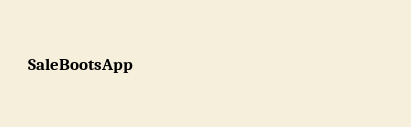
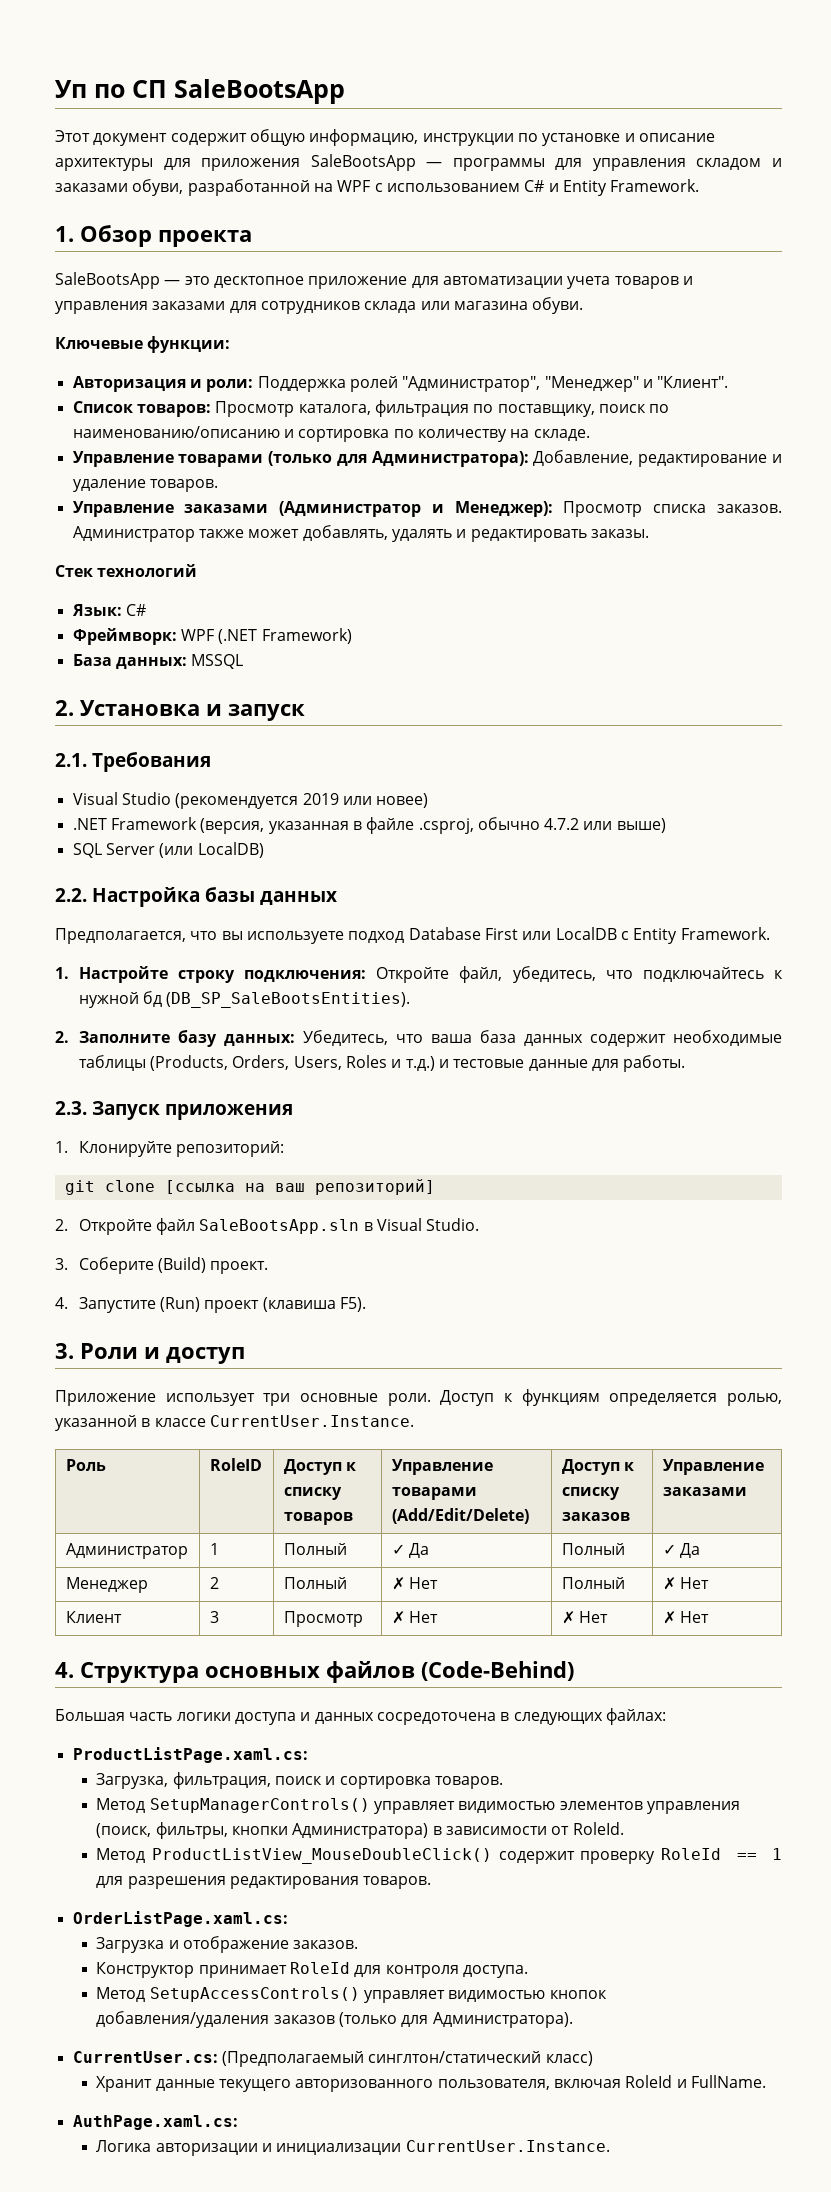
- SaleBootsApp
+ Уп по СП SaleBootsApp
+ Этот документ содержит общую информацию, инструкции по установке и описание архитектуры для приложения SaleBootsApp — программы для управления складом и заказами обуви, разработанной на WPF с использованием C# и Entity Framework.
+ 1. Обзор проекта
+ SaleBootsApp — это десктопное приложение для автоматизации учета товаров и управления заказами для сотрудников склада или магазина обуви.
+ Ключевые функции:
+ Авторизация и роли: Поддержка ролей "Администратор", "Менеджер" и "Клиент".
+ Список товаров: Просмотр каталога, фильтрация по поставщику, поиск по наименованию/описанию и сортировка по количеству на складе.
+ Управление товарами (только для Администратора): Добавление, редактирование и удаление товаров.
+ Управление заказами (Администратор и Менеджер): Просмотр списка заказов. Администратор также может добавлять, удалять и редактировать заказы.
+ Стек технологий
+ Язык: C#
+ Фреймворк: WPF (.NET Framework)
+ База данных: MSSQL
+ 2. Установка и запуск
+ 2.1. Требования
+ Visual Studio (рекомендуется 2019 или новее)
+ .NET Framework (версия, указанная в файле .csproj, обычно 4.7.2 или выше)
+ SQL Server (или LocalDB)
+ 2.2. Настройка базы данных
+ Предполагается, что вы используете подход Database First или LocalDB с Entity Framework.
+ 1. Настройте строку подключения: Откройте файл, убедитесь, что подключайтесь к нужной бд (DB_SP_SaleBootsEntities).
+ 2. Заполните базу данных: Убедитесь, что ваша база данных содержит необходимые таблицы (Products, Orders, Users, Roles и т.д.) и тестовые данные для работы.
+ 2.3. Запуск приложения
+ 1. Клонируйте репозиторий:
+ git clone [ссылка на ваш репозиторий]
+ 2. Откройте файл SaleBootsApp.sln в Visual Studio.
+ 3. Соберите (Build) проект.
+ 4. Запустите (Run) проект (клавиша F5).
+ 3. Роли и доступ
+ Приложение использует три основные роли. Доступ к функциям определяется ролью, указанной в классе CurrentUser.Instance.
+ Роль | RoleID | Доступ к списку товаров | Управление товарами (Add/Edit/Delete) | Доступ к списку заказов | Управление заказами
+ Администратор | 1 | Полный | ✓ Да | Полный | ✓ Да
+ Менеджер | 2 | Полный | ✗ Нет | Полный | ✗ Нет
+ Клиент | 3 | Просмотр | ✗ Нет | ✗ Нет | ✗ Нет
+ 4. Структура основных файлов (Code-Behind)
+ Большая часть логики доступа и данных сосредоточена в следующих файлах:
+ ProductListPage.xaml.cs:
+ Загрузка, фильтрация, поиск и сортировка товаров.
+ Метод SetupManagerControls() управляет видимостью элементов управления (поиск, фильтры, кнопки Администратора) в зависимости от RoleId.
+ Метод ProductListView_MouseDoubleClick() содержит проверку RoleId == 1 для разрешения редактирования товаров.
+ OrderListPage.xaml.cs:
+ Загрузка и отображение заказов.
+ Конструктор принимает RoleId для контроля доступа.
+ Метод SetupAccessControls() управляет видимостью кнопок добавления/удаления заказов (только для Администратора).
+ CurrentUser.cs: (Предполагаемый синглтон/статический класс)
+ Хранит данные текущего авторизованного пользователя, включая RoleId и FullName.
+ AuthPage.xaml.cs:
+ Логика авторизации и инициализации CurrentUser.Instance.

